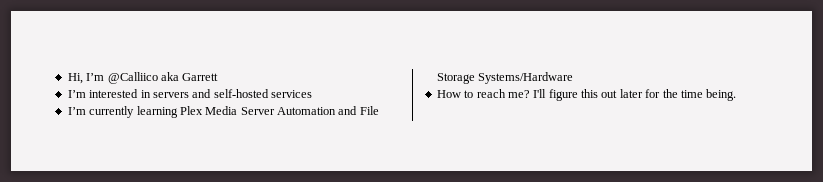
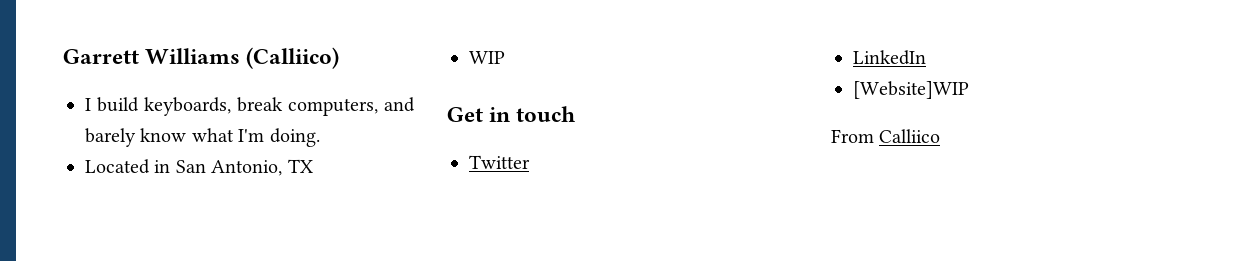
- Hi, I’m @Calliico aka Garrett
- I’m interested in servers and self-hosted services
- I’m currently learning Plex Media Server Automation and File Storage Systems/Hardware
- How to reach me? I'll figure this out later for the time being.
+ Garrett Williams (Calliico)
+ I build keyboards, break computers, and barely know what I'm doing.
+ Located in San Antonio, TX
+ WIP
+ Get in touch
+ Twitter
+ LinkedIn
+ [Website]WIP
+ From Calliico

